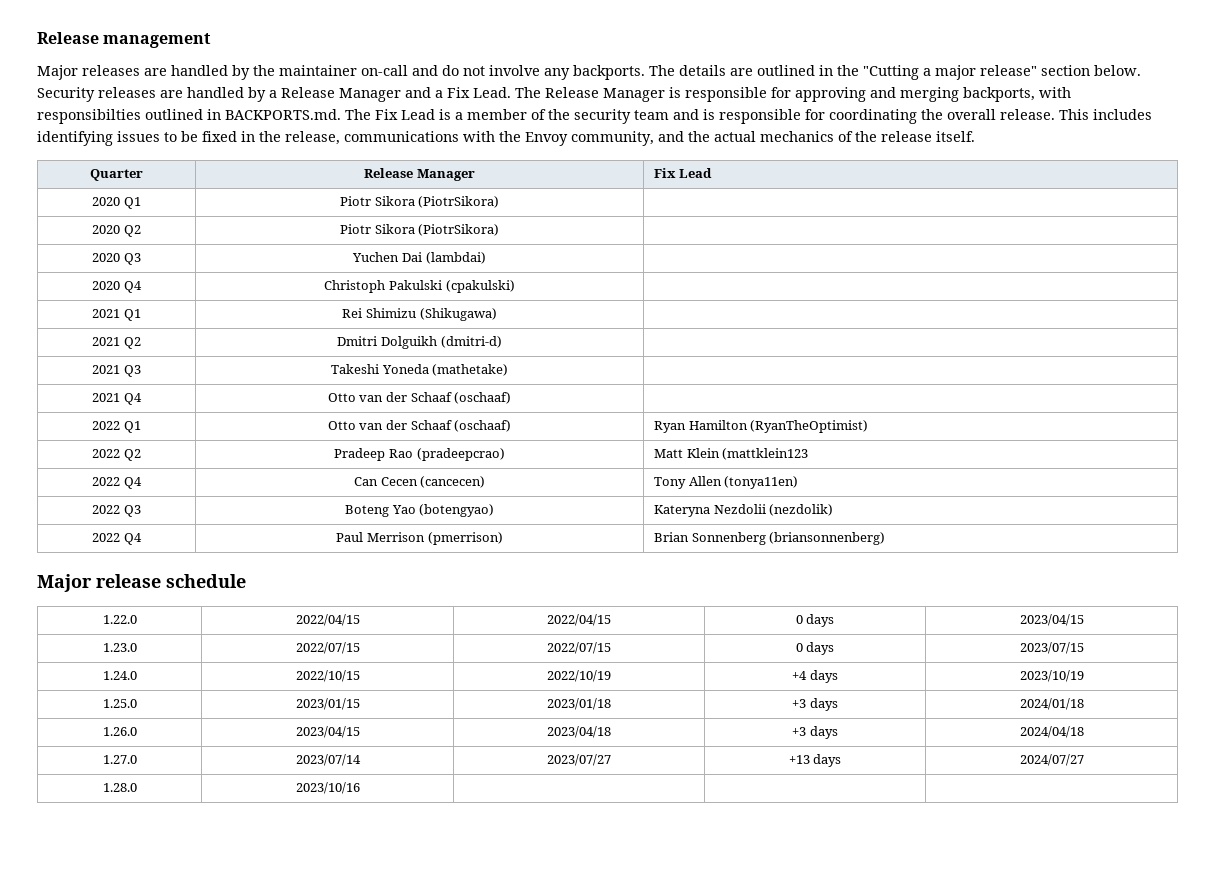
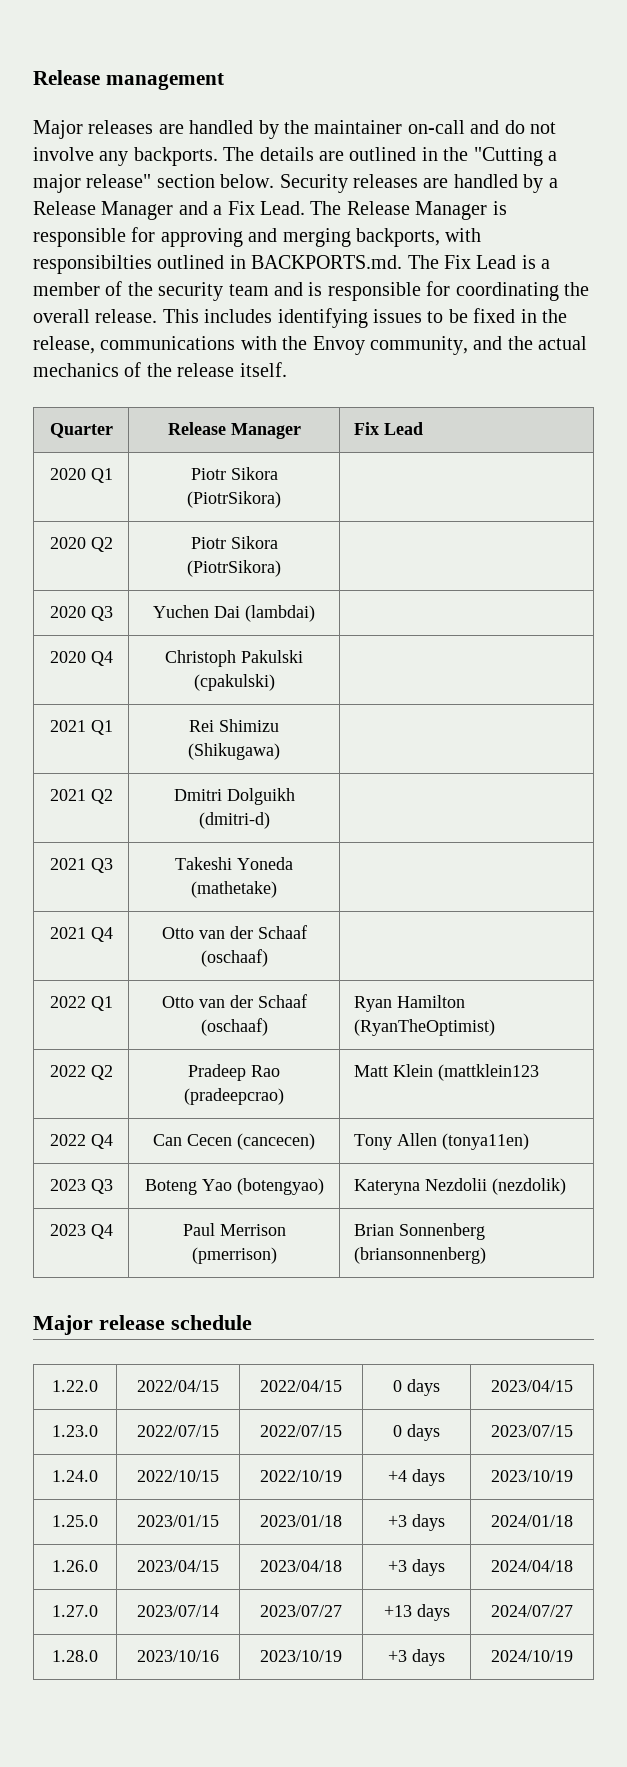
- 2022 Q3 | Boteng Yao (botengyao) | Kateryna Nezdolii (nezdolik)
+ 2023 Q3 | Boteng Yao (botengyao) | Kateryna Nezdolii (nezdolik)
- 2022 Q4 | Paul Merrison (pmerrison) | Brian Sonnenberg (briansonnenberg)
+ 2023 Q4 | Paul Merrison (pmerrison) | Brian Sonnenberg (briansonnenberg)
- 1.28.0 | 2023/10/16 | | |
+ 1.28.0 | 2023/10/16 | 2023/10/19 | +3 days | 2024/10/19

